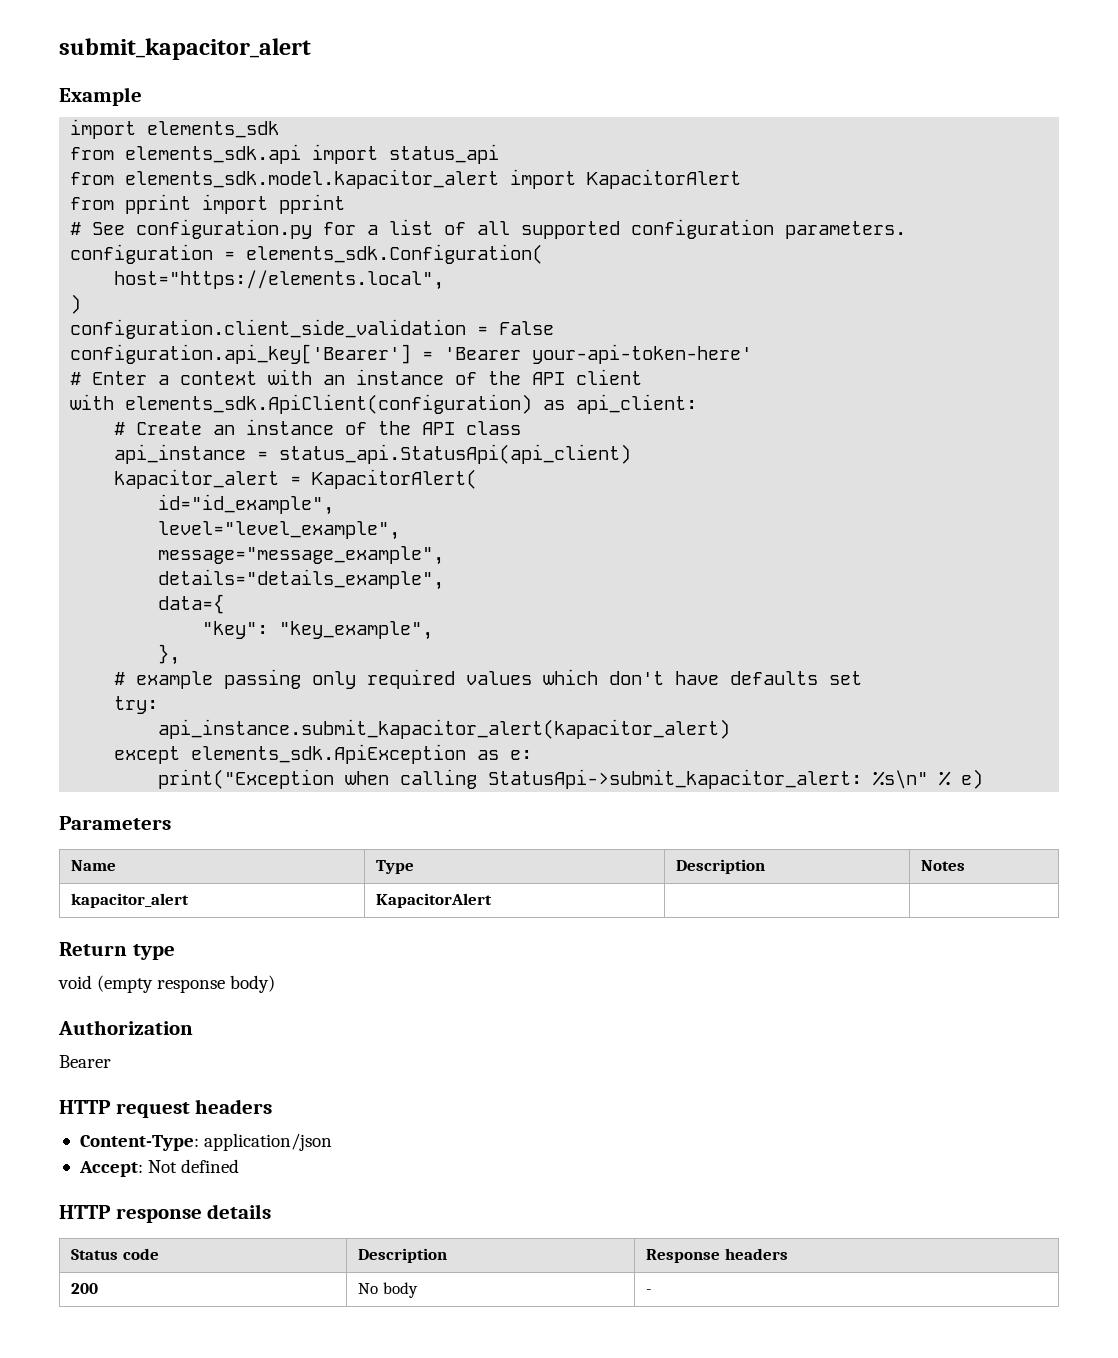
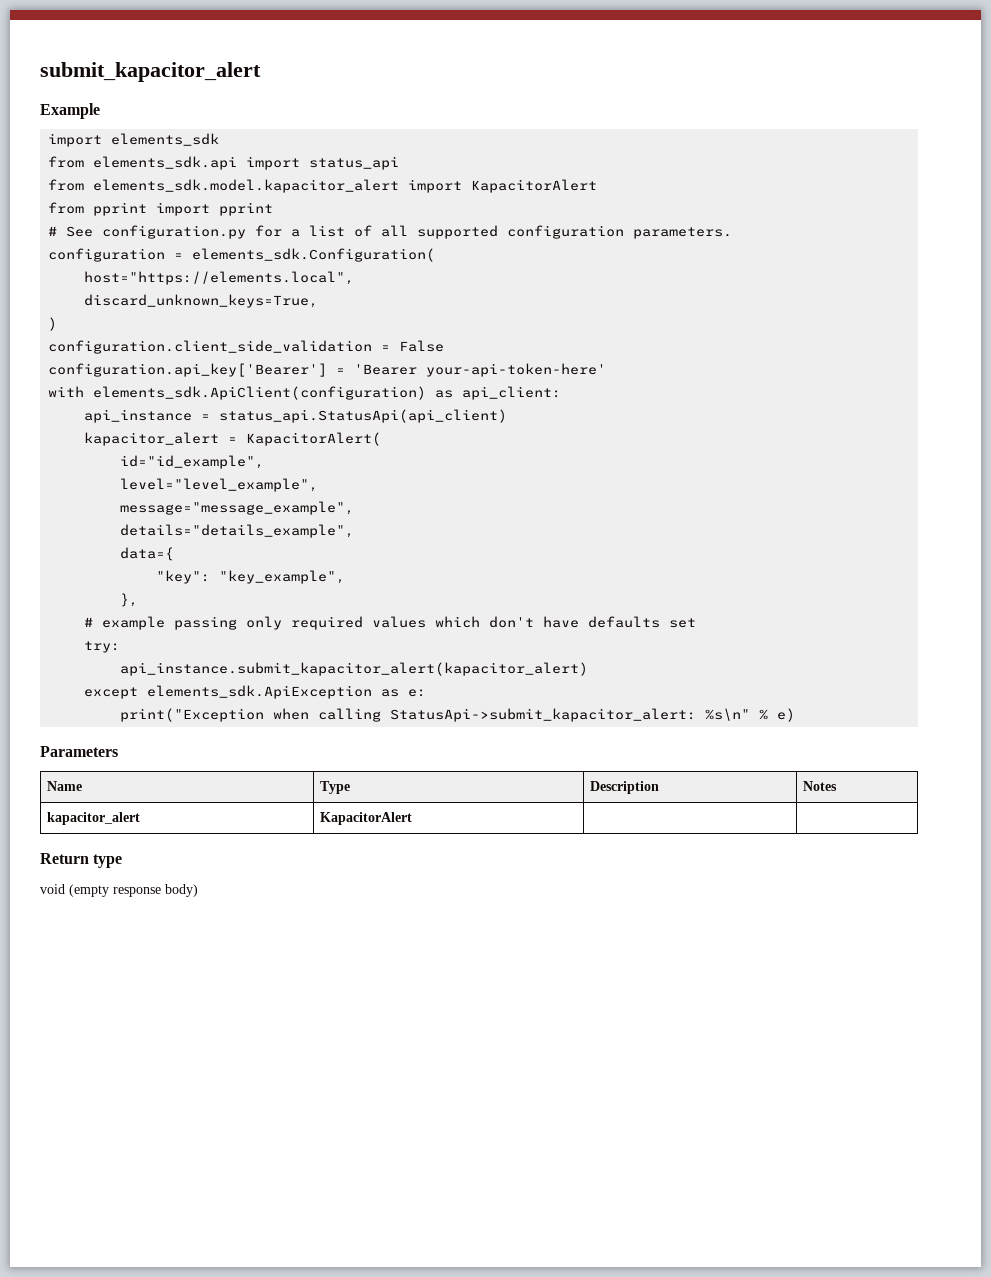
+ discard_unknown_keys=True,
- # Enter a context with an instance of the API client
  with elements_sdk.ApiClient(configuration) as api_client:
- # Create an instance of the API class
- Authorization
- Bearer
- HTTP request headers
- Content-Type: application/json
- Accept: Not defined
- HTTP response details
- Status code | Description | Response headers
- 200 | No body | -

